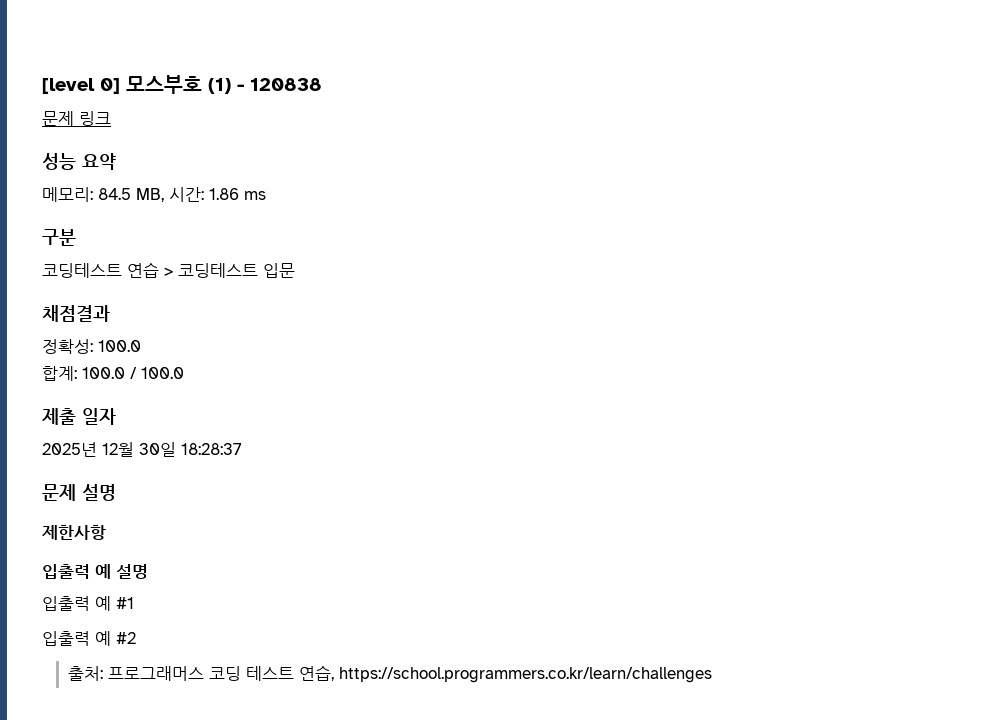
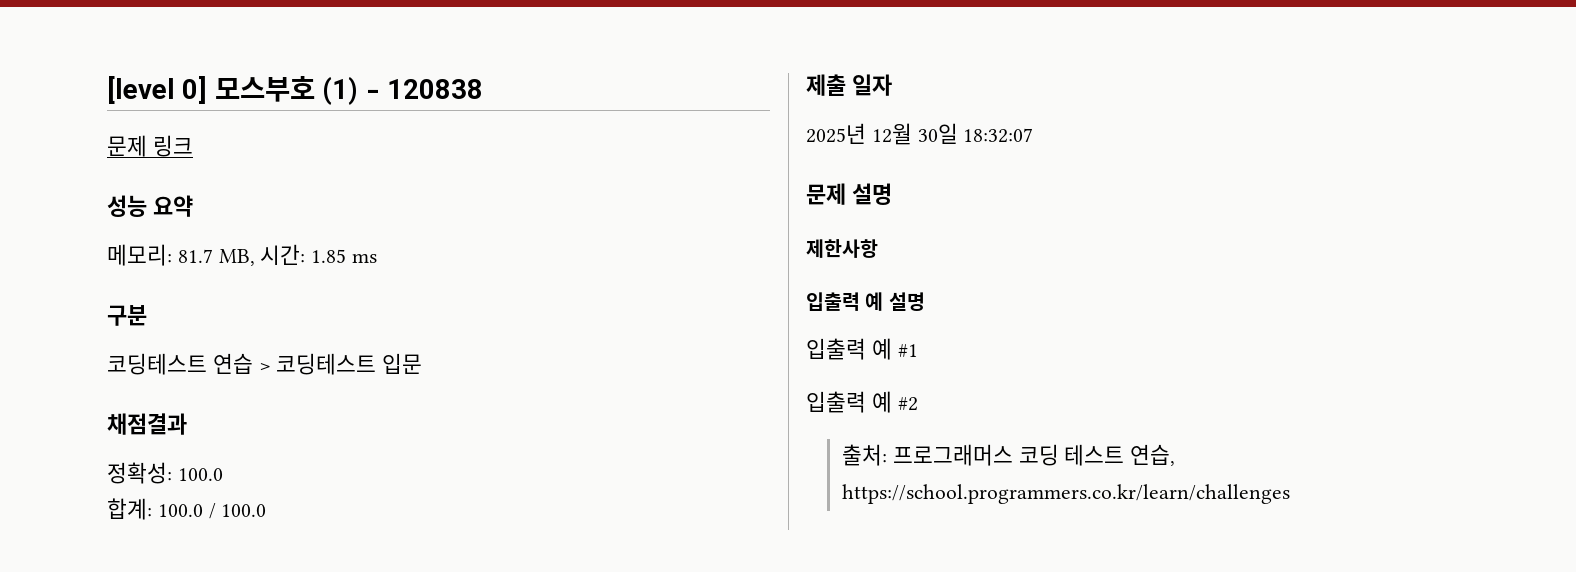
- 메모리: 84.5 MB, 시간: 1.86 ms
+ 메모리: 81.7 MB, 시간: 1.85 ms
- 2025년 12월 30일 18:28:37
+ 2025년 12월 30일 18:32:07

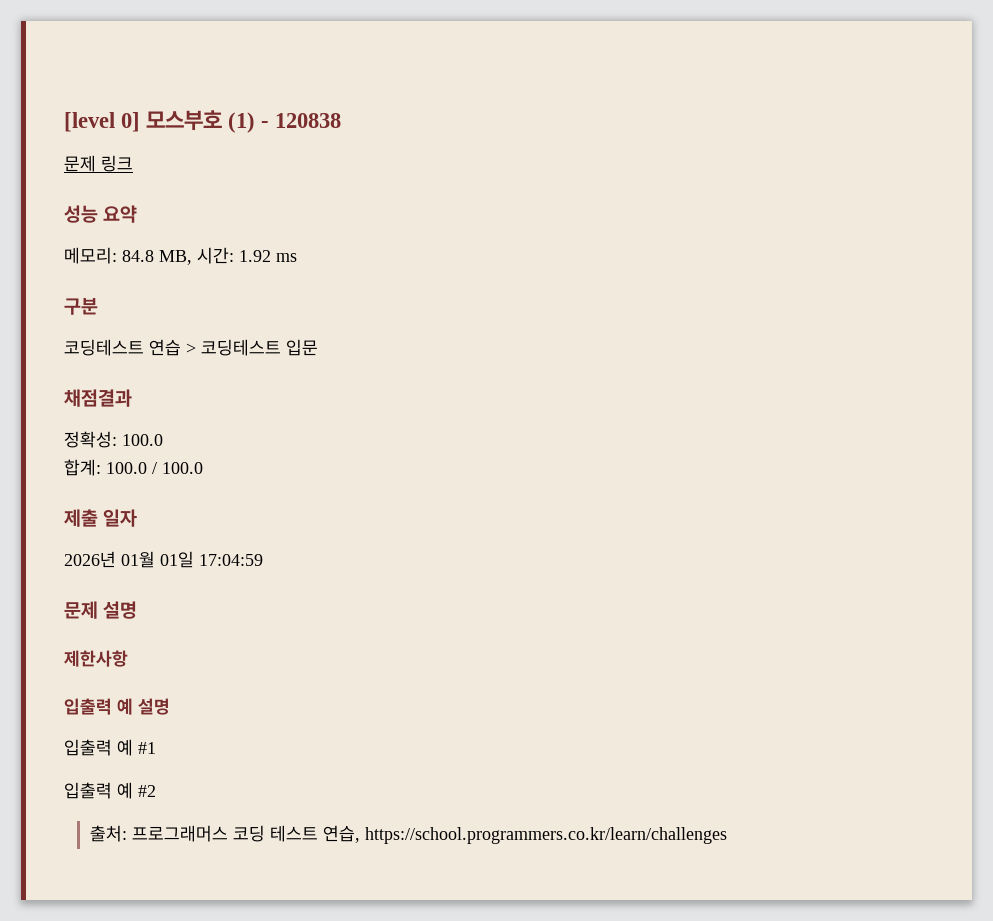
- 메모리: 81.7 MB, 시간: 1.85 ms
+ 메모리: 84.8 MB, 시간: 1.92 ms
- 2025년 12월 30일 18:32:07
+ 2026년 01월 01일 17:04:59

